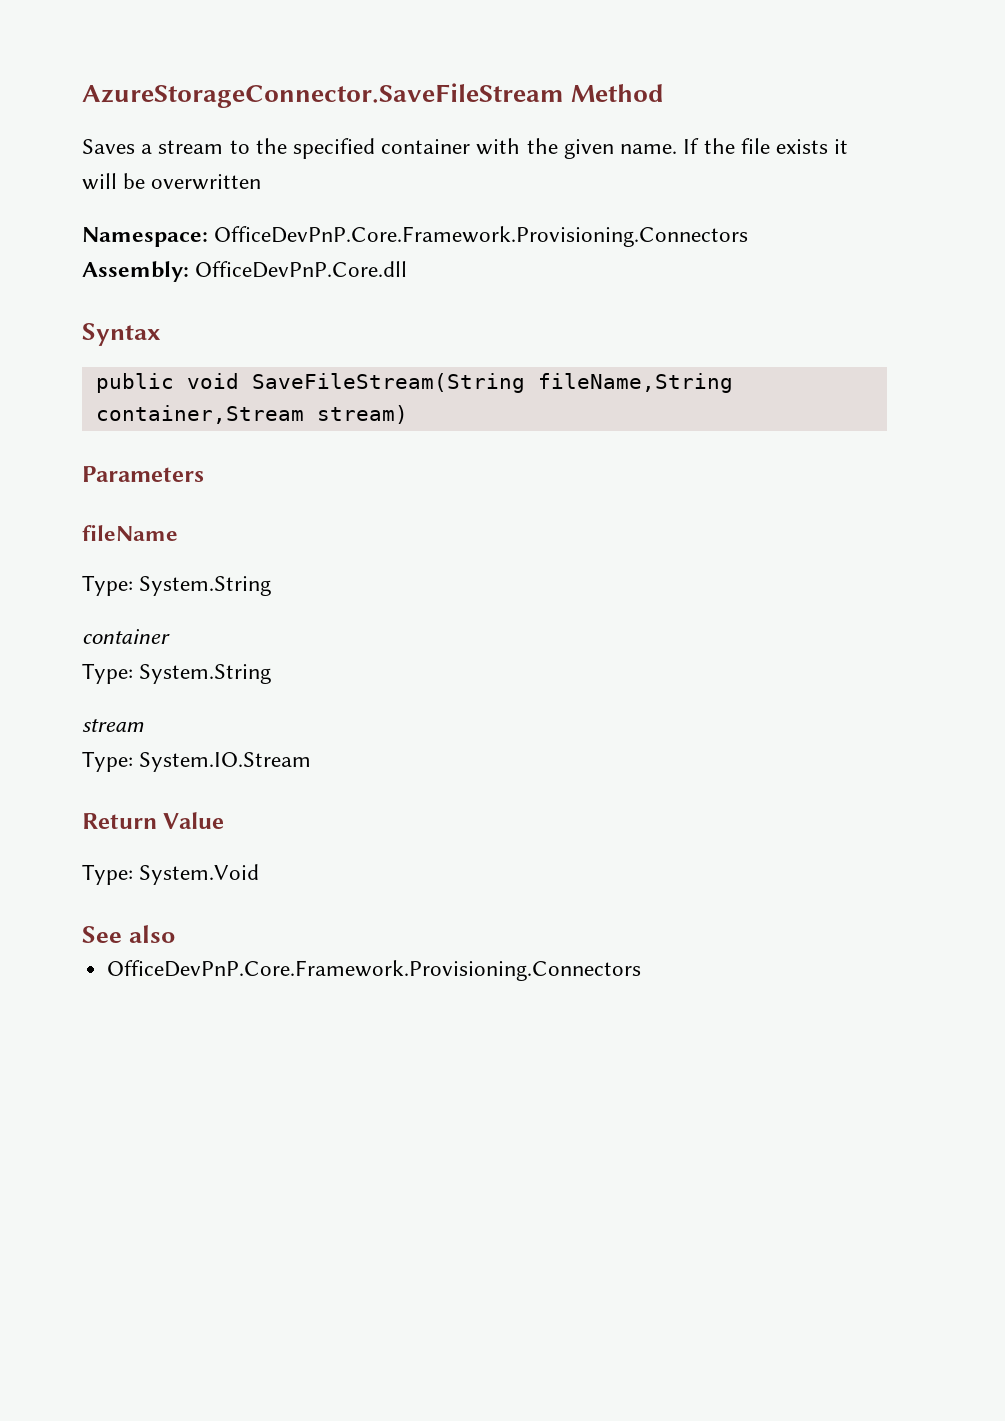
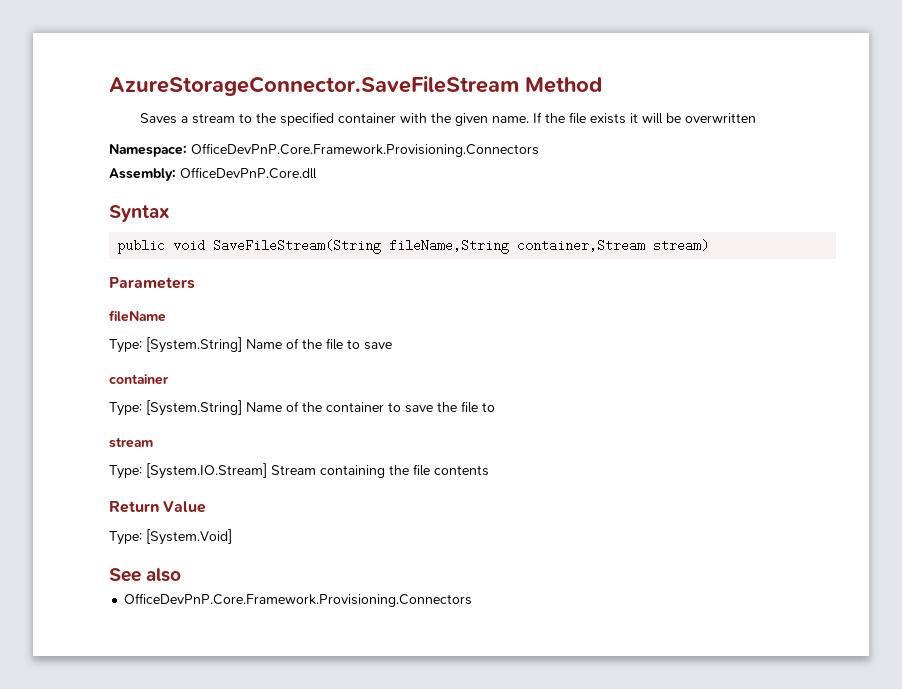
  fileName
- Type: System.String
+ Type: [System.String] Name of the file to save
  container
- Type: System.String
+ Type: [System.String] Name of the container to save the file to
  stream
- Type: System.IO.Stream
+ Type: [System.IO.Stream] Stream containing the file contents
- Type: System.Void
+ Type: [System.Void]

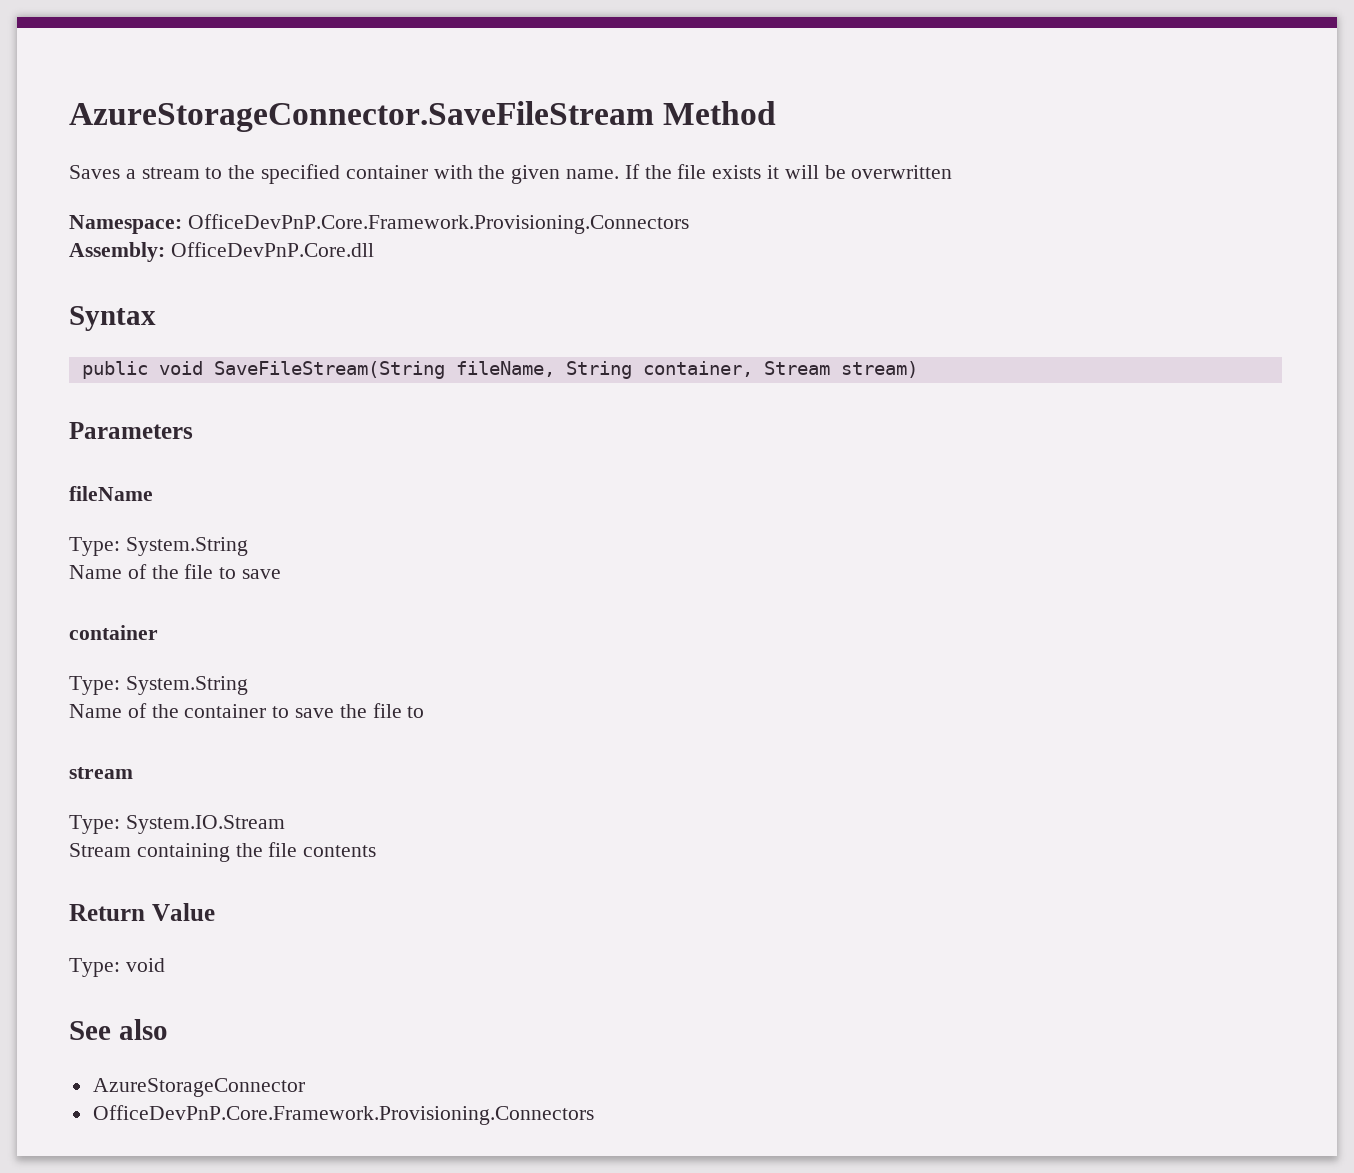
- public void SaveFileStream(String fileName,String container,Stream stream)
+ public void SaveFileStream(String fileName, String container, Stream stream)
  fileName
- Type: [System.String] Name of the file to save
+ Type: System.String
+ Name of the file to save
  container
- Type: [System.String] Name of the container to save the file to
+ Type: System.String
+ Name of the container to save the file to
- Type: [System.IO.Stream] Stream containing the file contents
+ Type: System.IO.Stream
+ Stream containing the file contents
- Type: [System.Void]
+ Type: void
+ AzureStorageConnector

